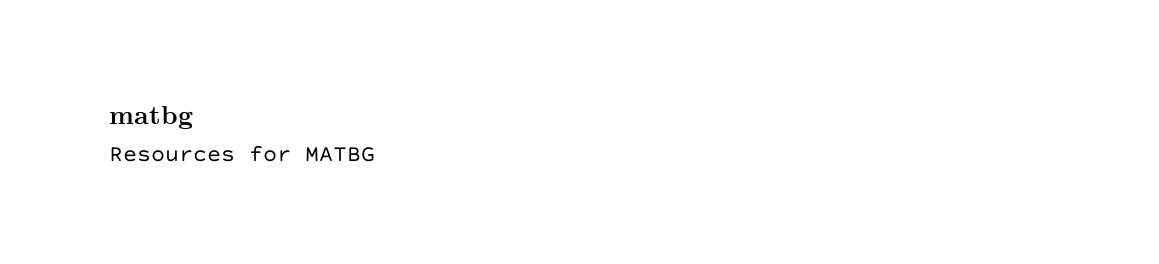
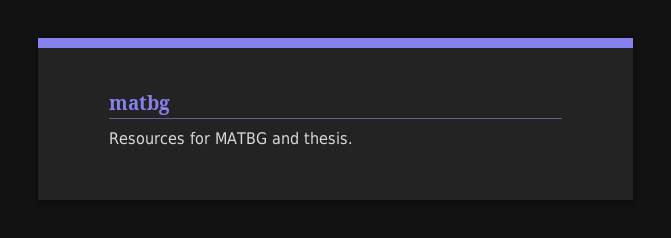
- Resources for MATBG
+ Resources for MATBG and thesis.

